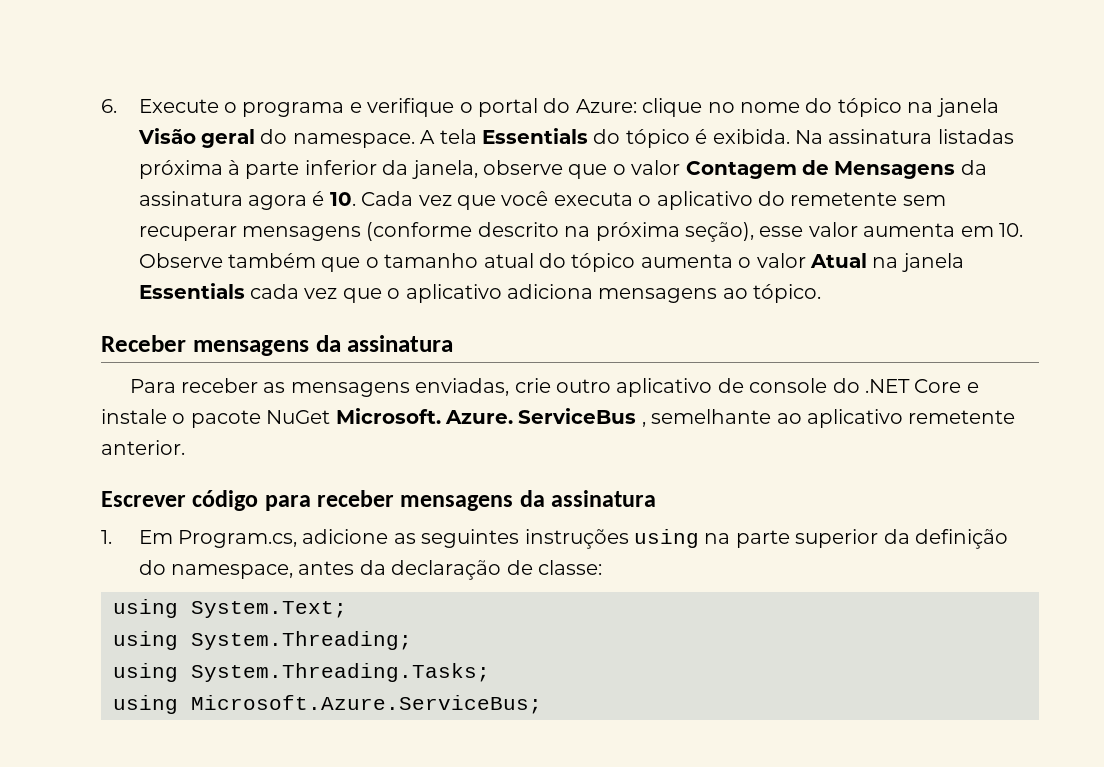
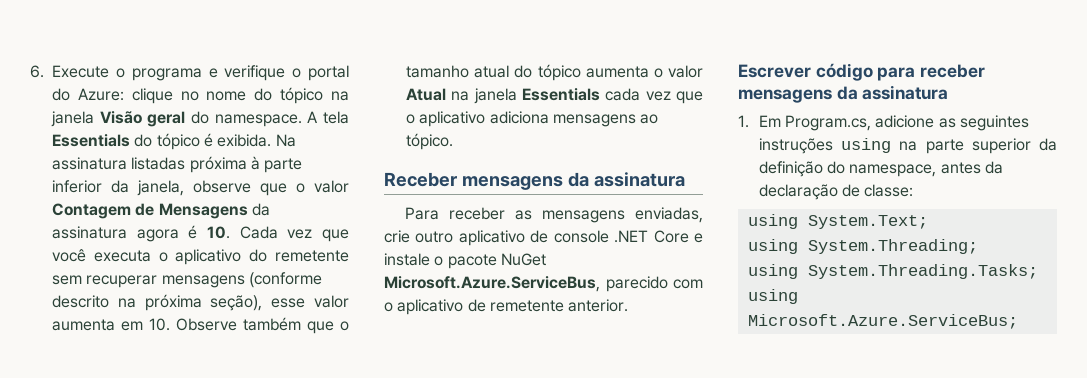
- Para receber as mensagens enviadas, crie outro aplicativo de console do .NET Core e instale o pacote NuGet Microsoft. Azure. ServiceBus , semelhante ao aplicativo remetente anterior.
+ Para receber as mensagens enviadas, crie outro aplicativo de console .NET Core e instale o pacote NuGet Microsoft.Azure.ServiceBus, parecido com o aplicativo de remetente anterior.

